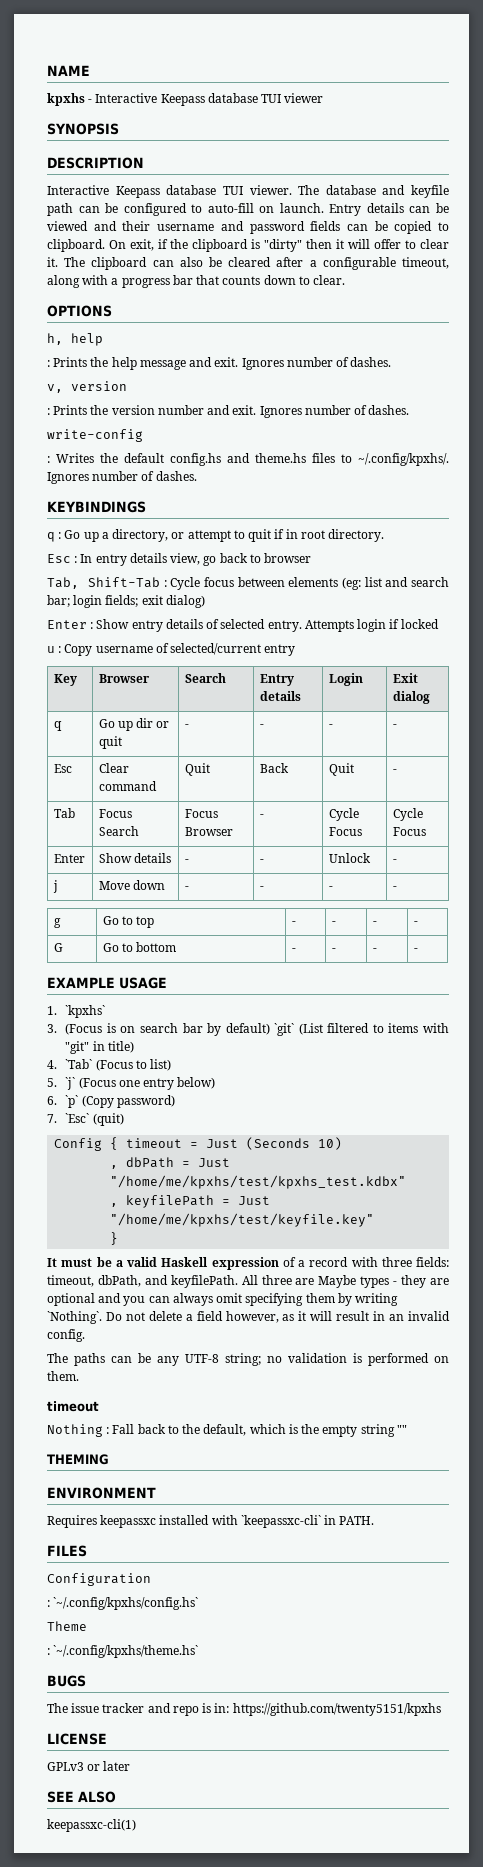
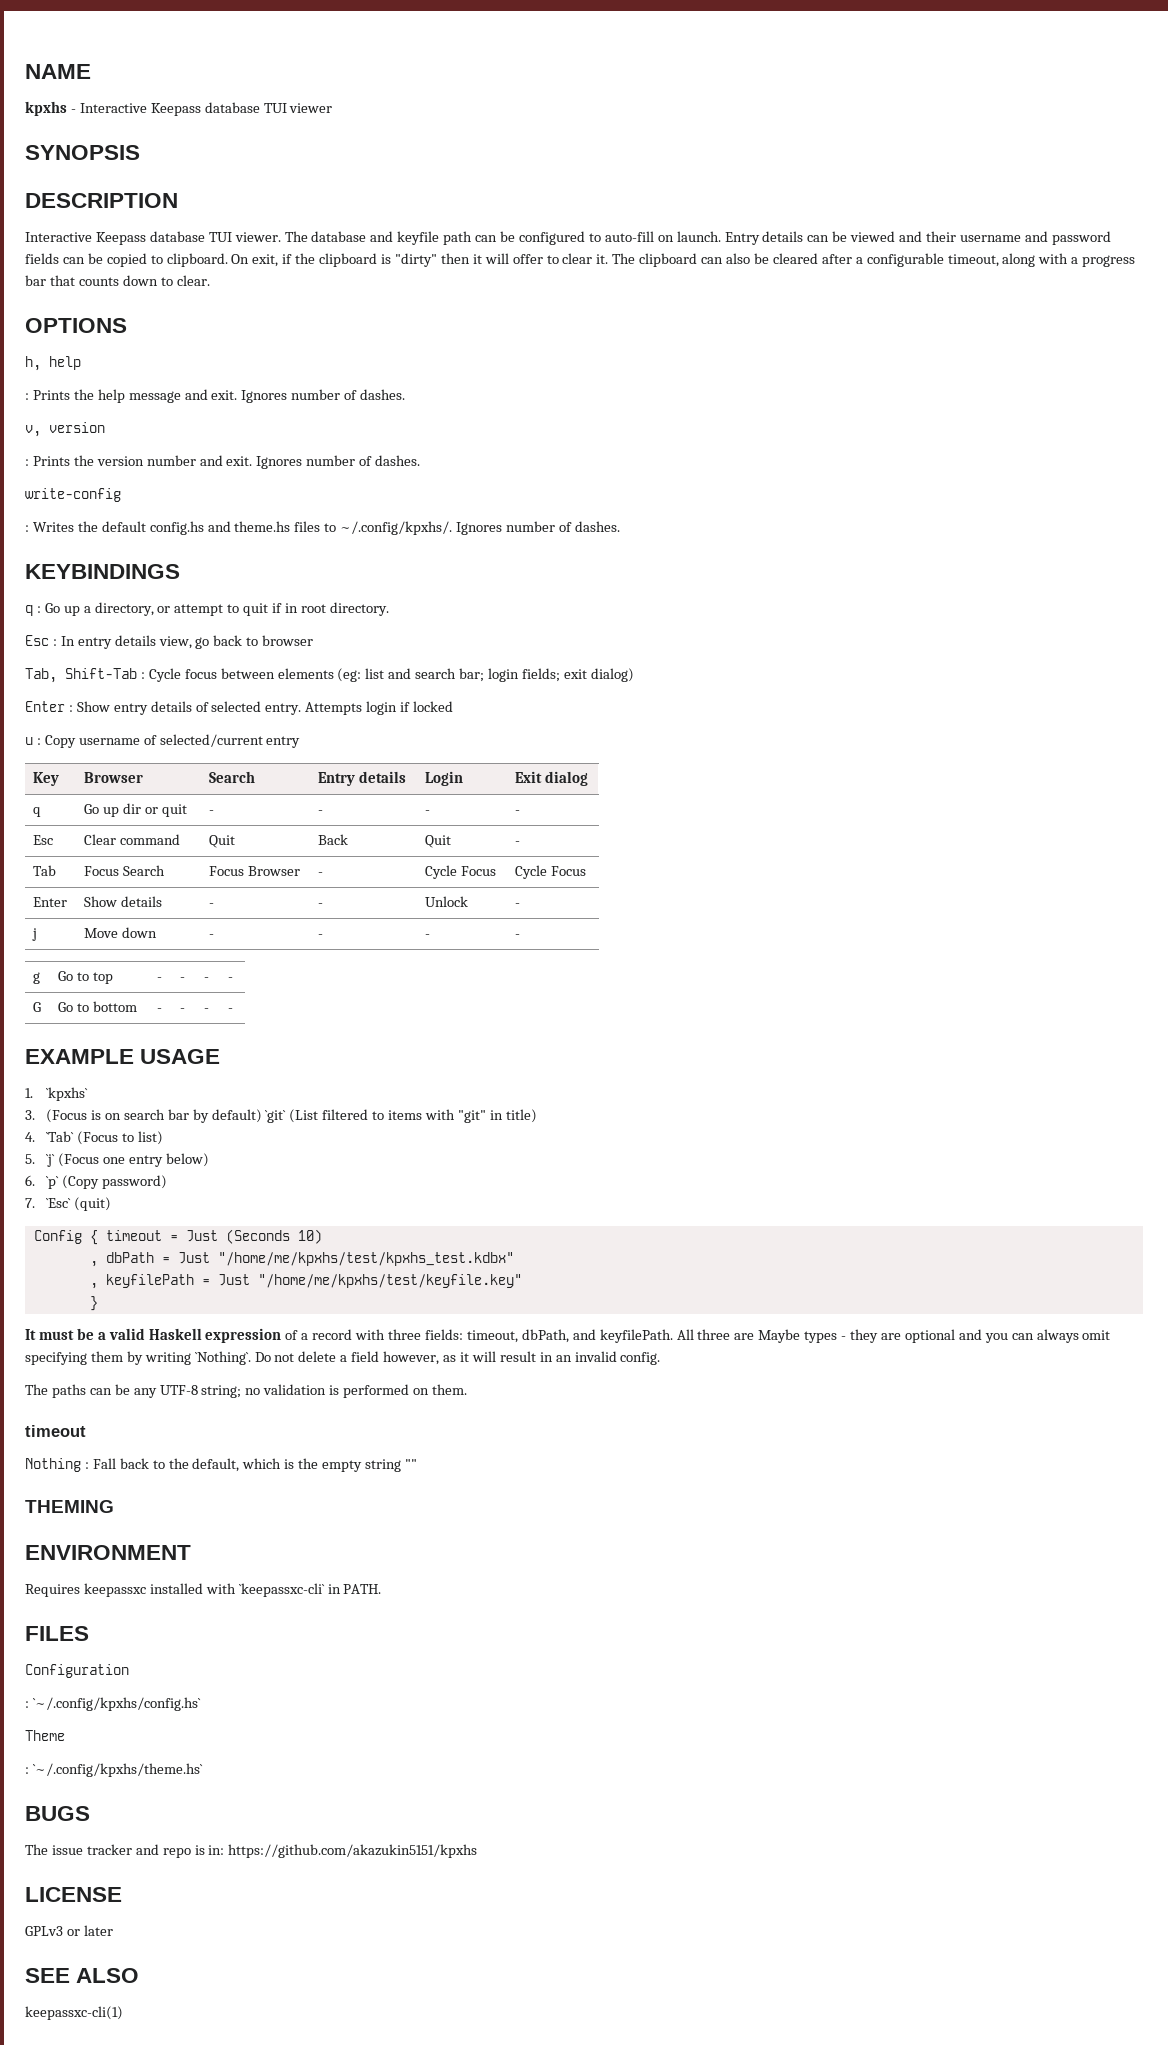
- The issue tracker and repo is in: https://github.com/twenty5151/kpxhs
+ The issue tracker and repo is in: https://github.com/akazukin5151/kpxhs

